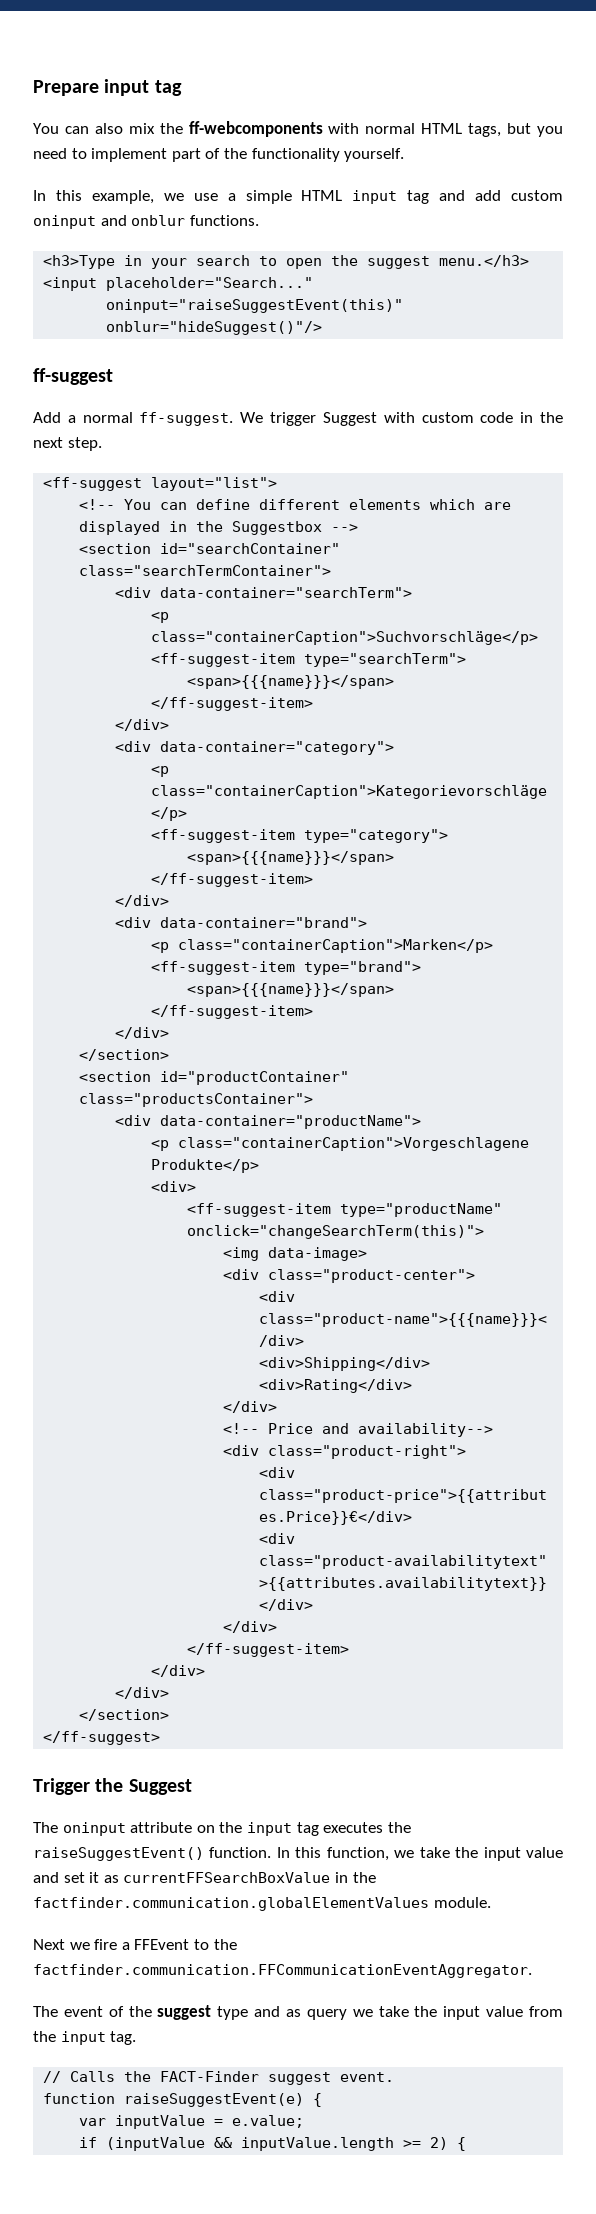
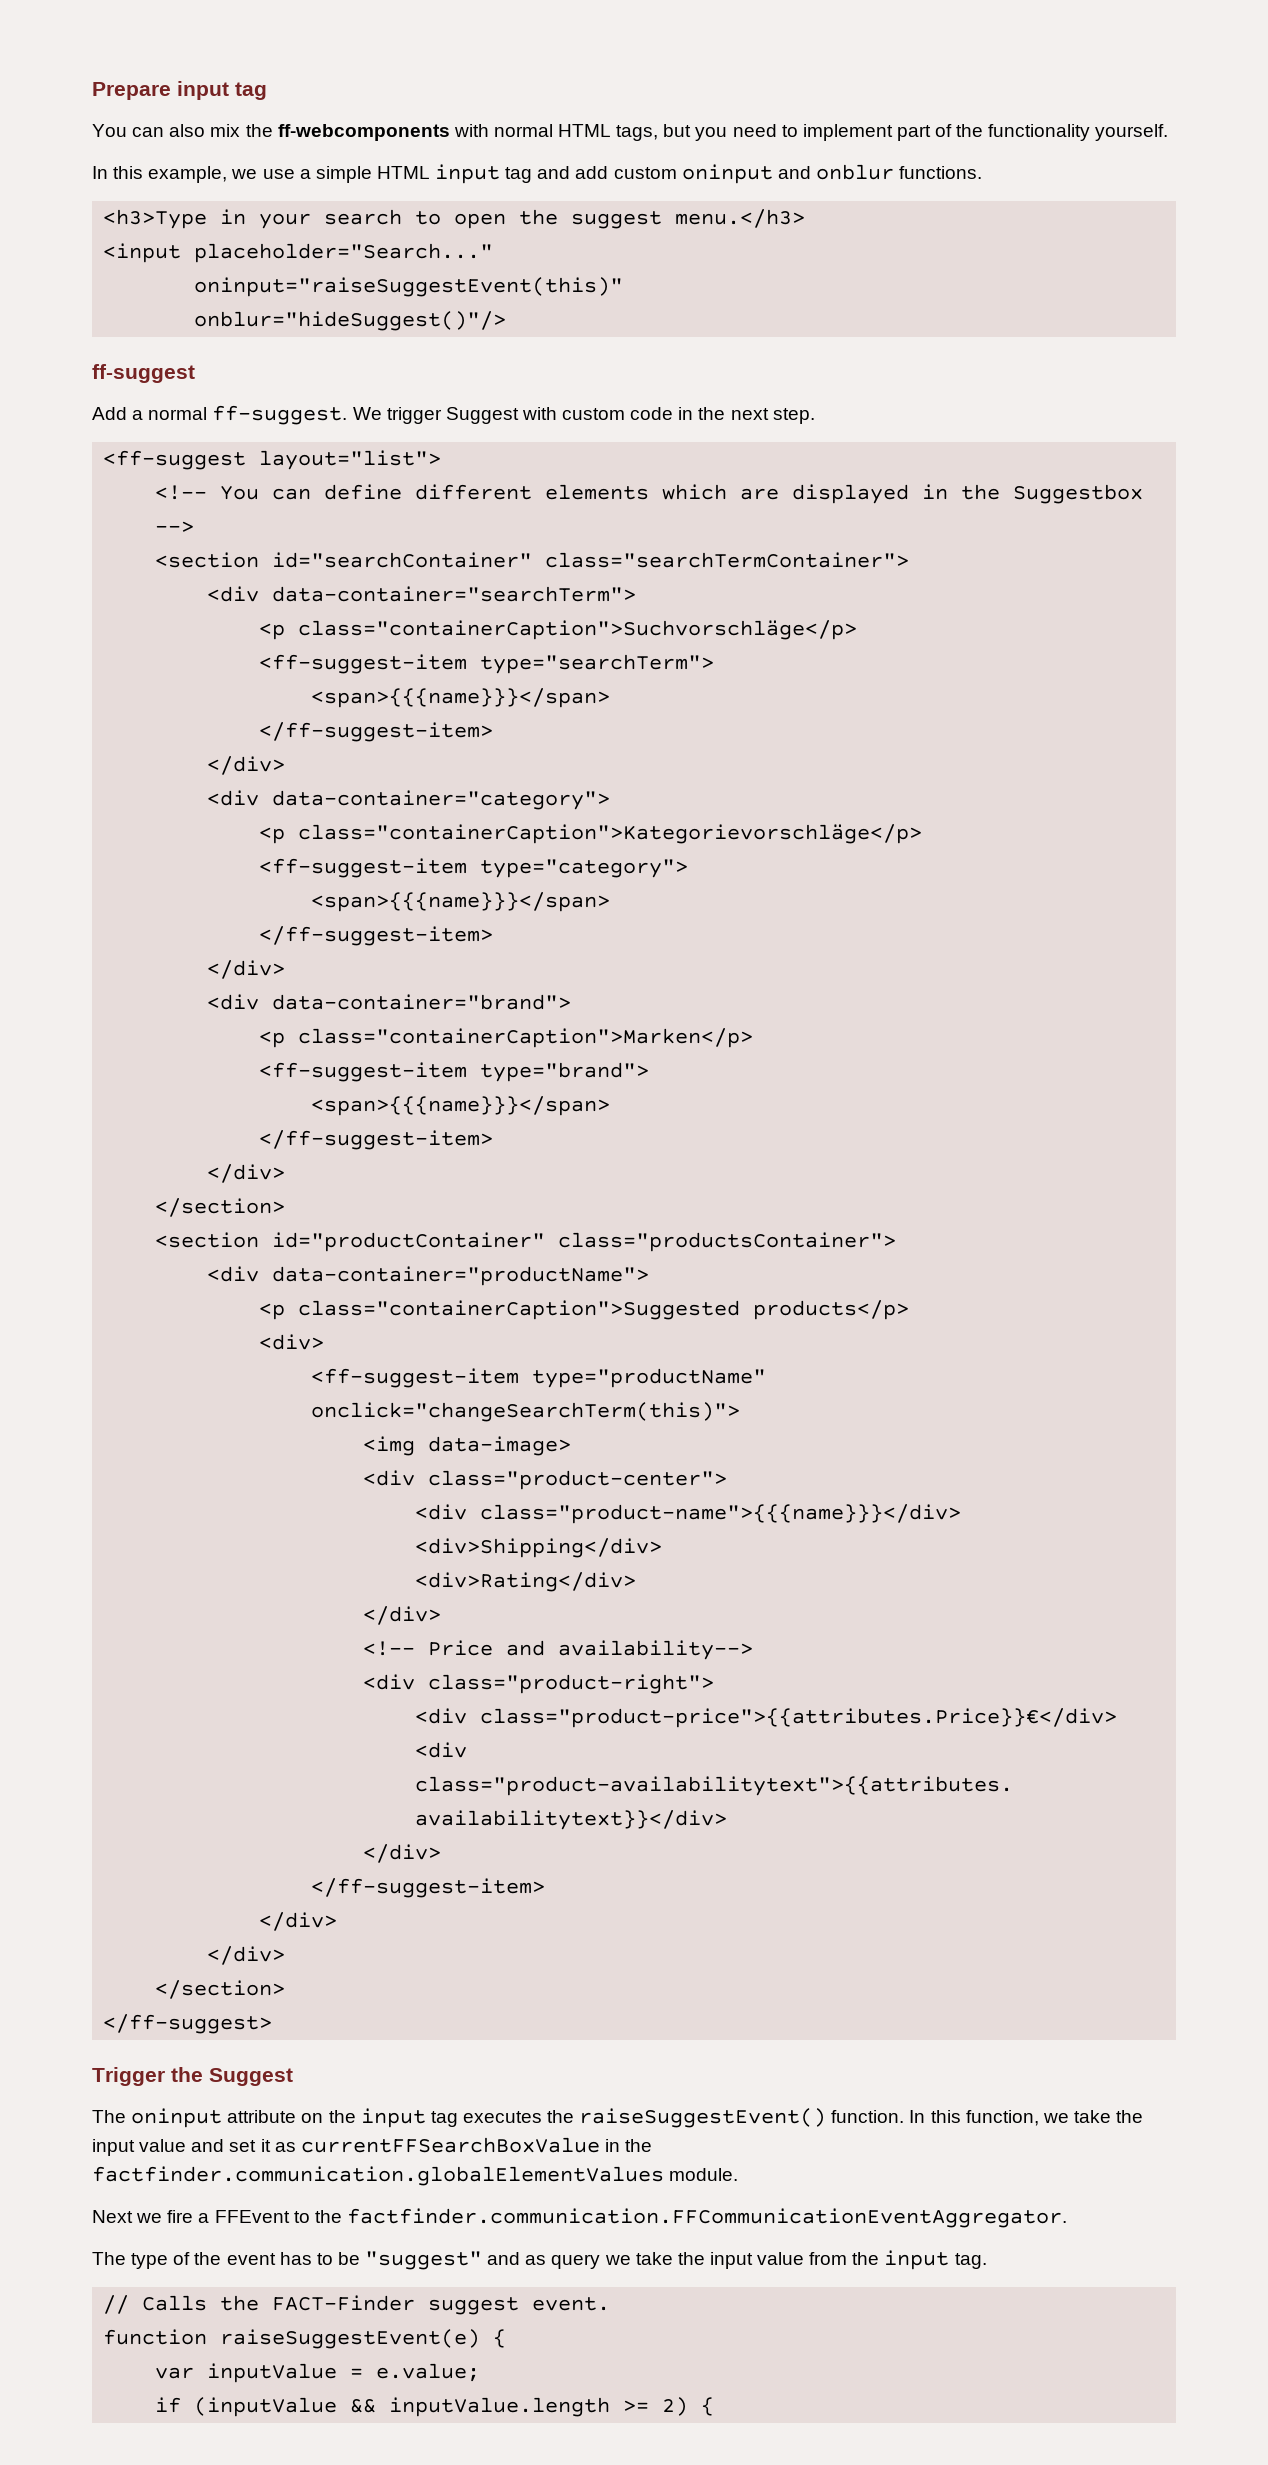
- <p class="containerCaption">Vorgeschlagene Produkte</p>
+ <p class="containerCaption">Suggested products</p>
- The event of the suggest type and as query we take the input value from the input tag.
+ The type of the event has to be "suggest" and as query we take the input value from the input tag.

